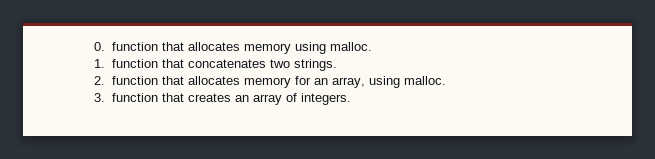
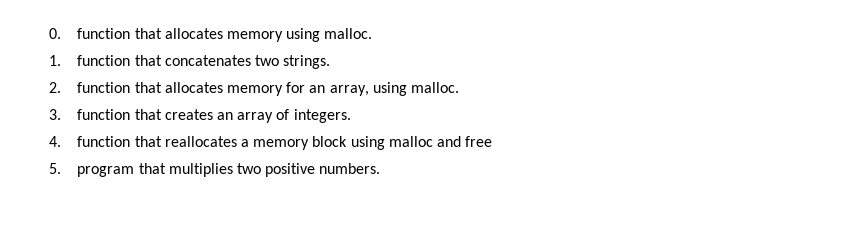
+ 4. function that reallocates a memory block using malloc and free
+ 5. program that multiplies two positive numbers.

